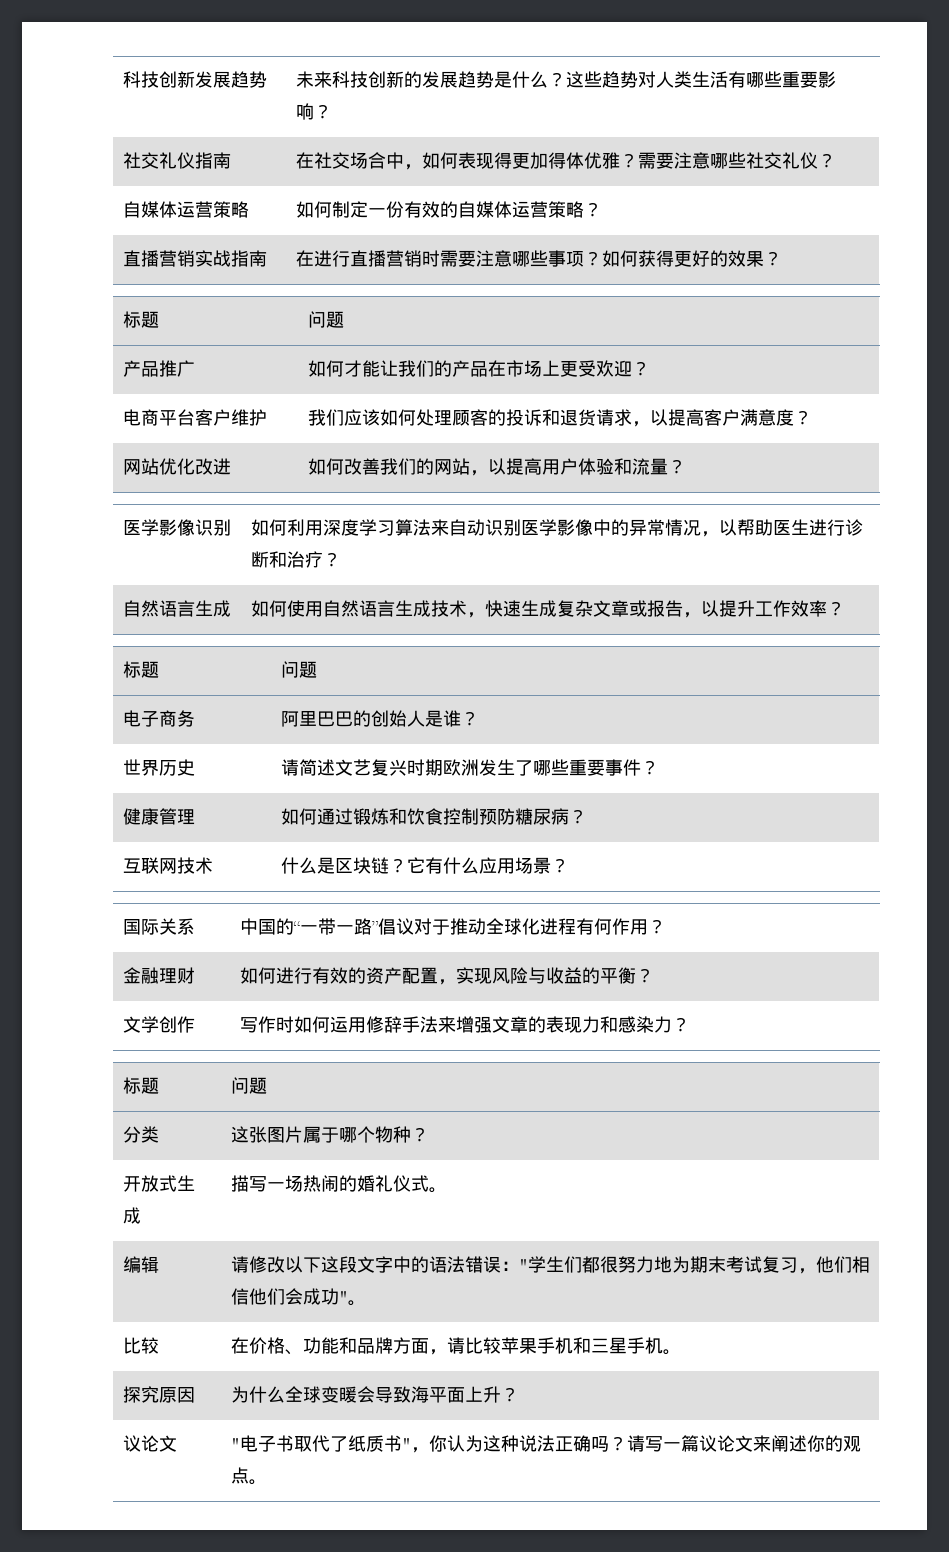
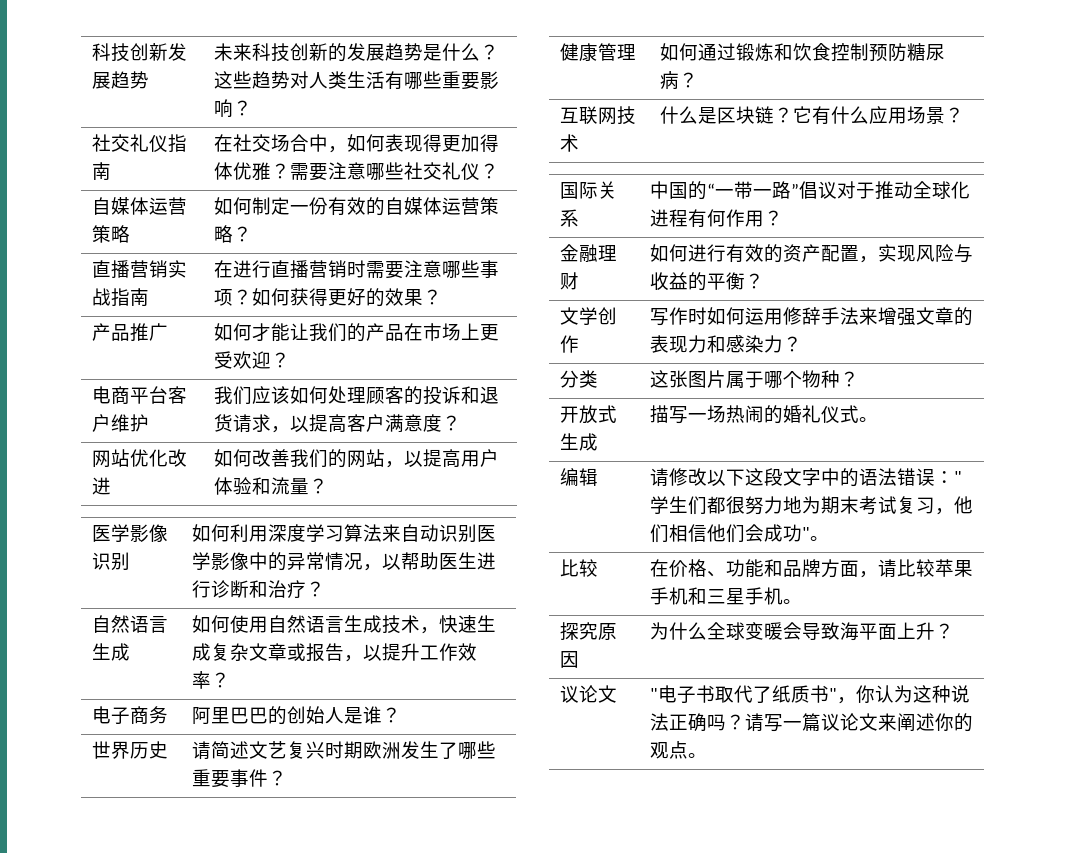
  直播营销实战指南 | 在进行直播营销时需要注意哪些事项？如何获得更好的效果？
- 标题 | 问题
  自然语言生成 | 如何使用自然语言生成技术，快速生成复杂文章或报告，以提升工作效率？
- 标题 | 问题
  文学创作 | 写作时如何运用修辞手法来增强文章的表现力和感染力？
- 标题 | 问题

